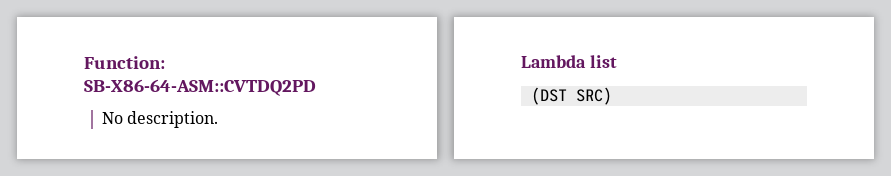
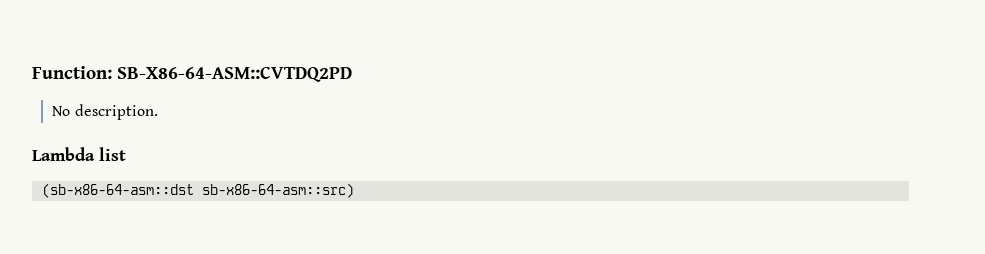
- (DST SRC)
+ (sb-x86-64-asm::dst sb-x86-64-asm::src)

